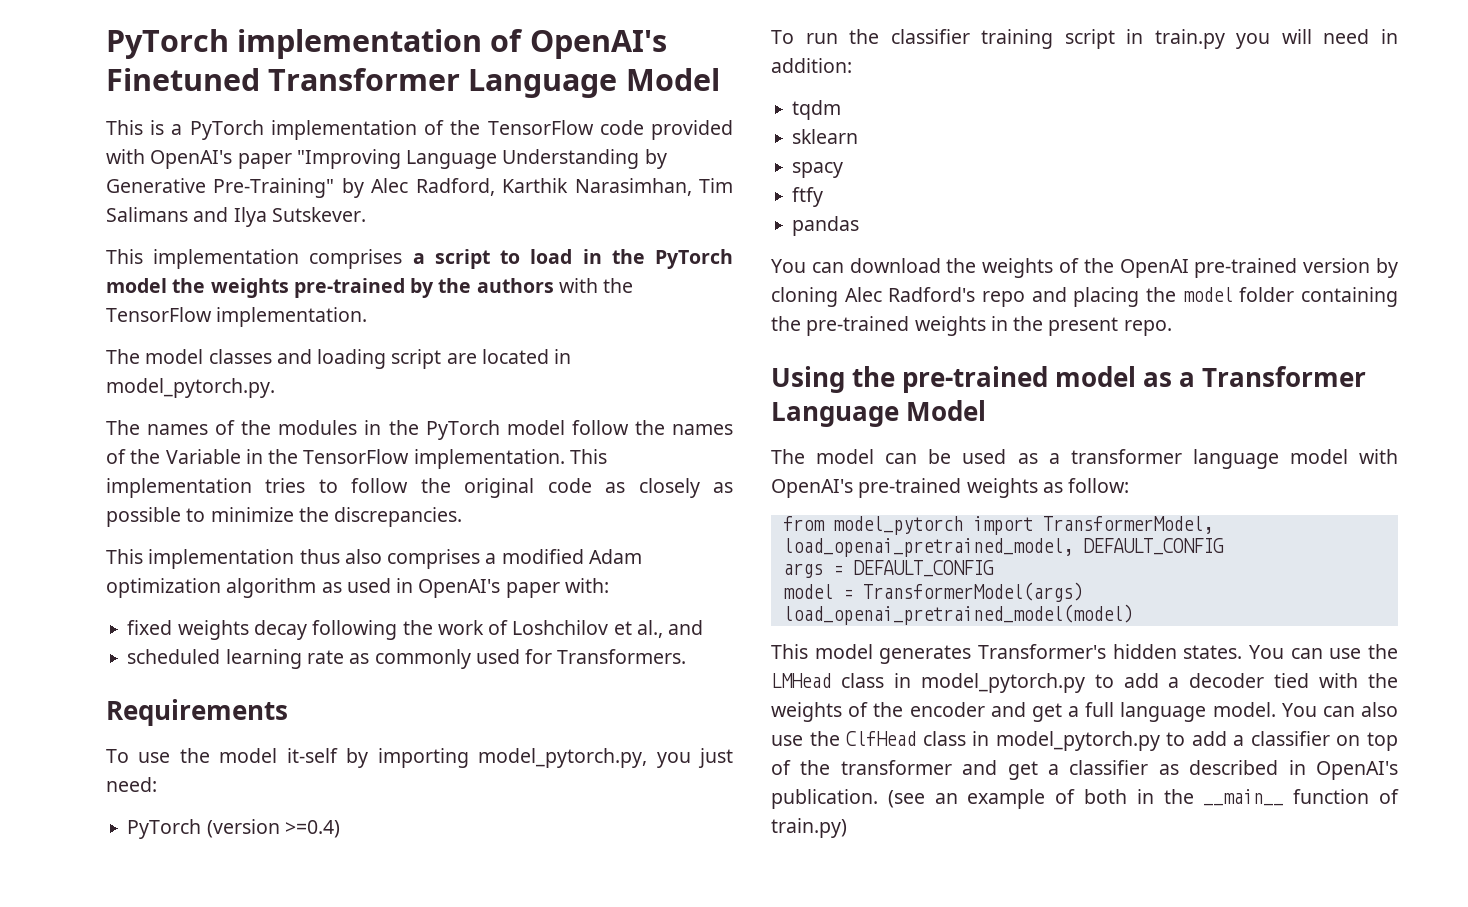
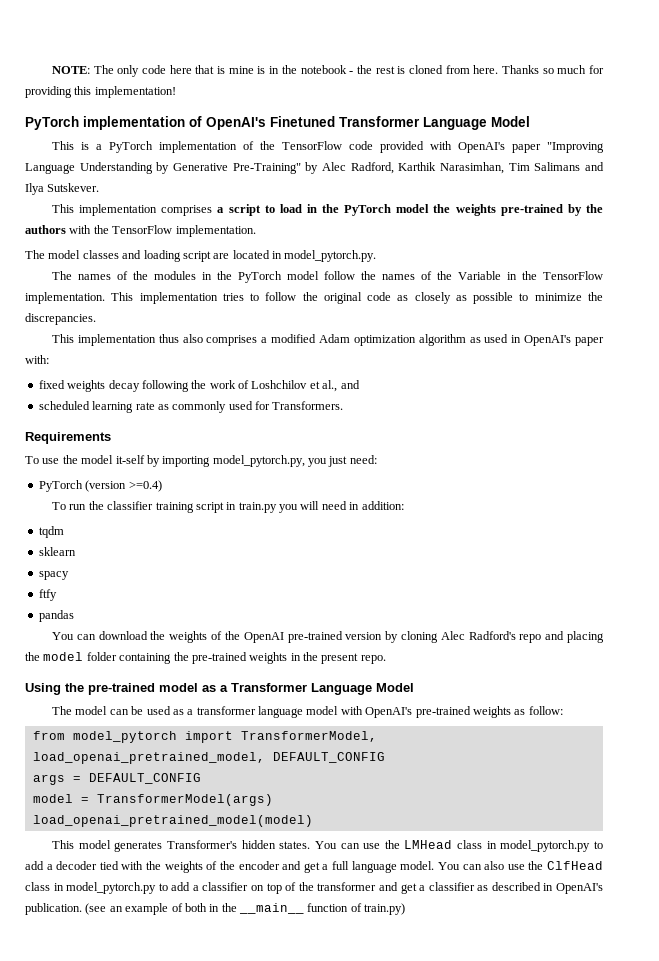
+ NOTE: The only code here that is mine is in the notebook - the rest is cloned from here. Thanks so much for providing this implementation!

